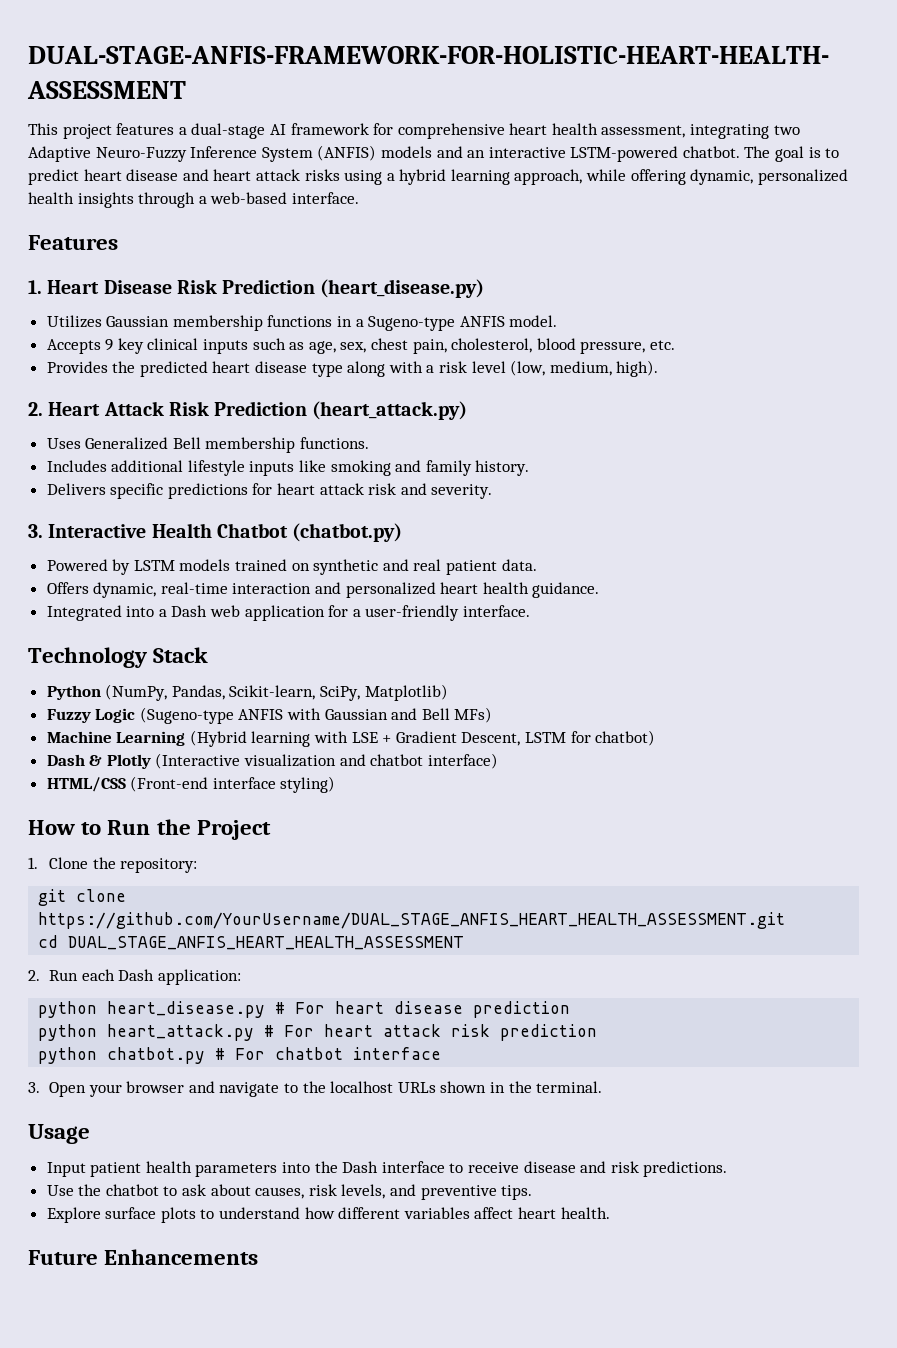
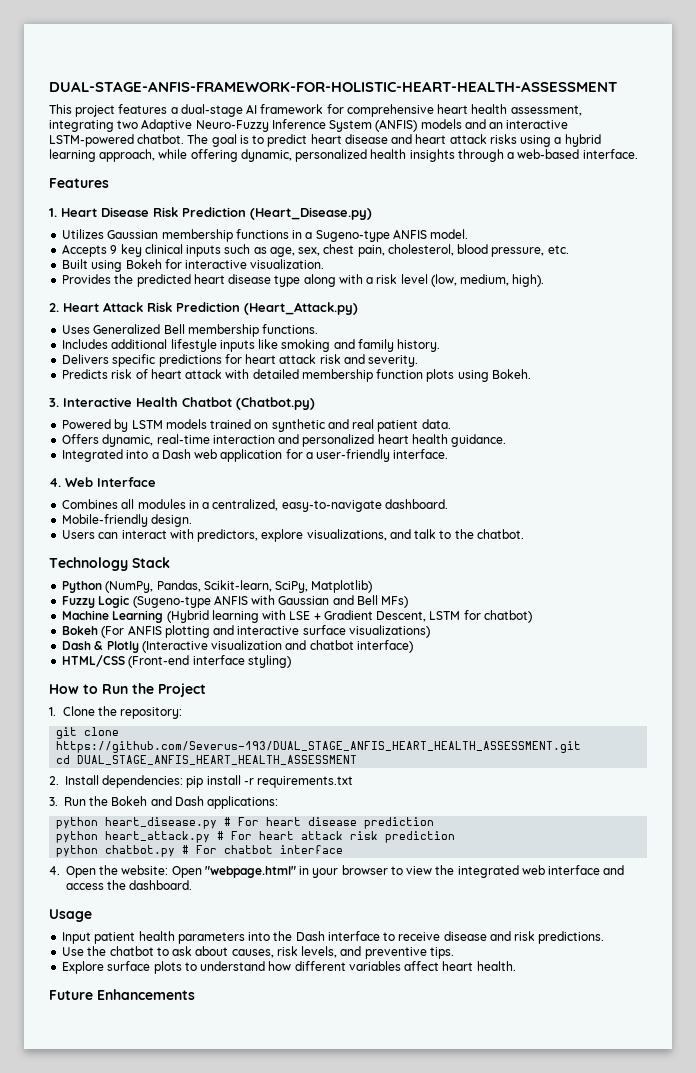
- 1. Heart Disease Risk Prediction (heart_disease.py)
+ 1. Heart Disease Risk Prediction (Heart_Disease.py)
+ Built using Bokeh for interactive visualization.
- 2. Heart Attack Risk Prediction (heart_attack.py)
+ 2. Heart Attack Risk Prediction (Heart_Attack.py)
+ Predicts risk of heart attack with detailed membership function plots using Bokeh.
- 3. Interactive Health Chatbot (chatbot.py)
+ 3. Interactive Health Chatbot (Chatbot.py)
+ 4. Web Interface
+ Combines all modules in a centralized, easy-to-navigate dashboard.
+ Mobile-friendly design.
+ Users can interact with predictors, explore visualizations, and talk to the chatbot.
+ Bokeh (For ANFIS plotting and interactive surface visualizations)
- git clone https://github.com/YourUsername/DUAL_STAGE_ANFIS_HEART_HEALTH_ASSESSMENT.git
+ git clone https://github.com/Severus-193/DUAL_STAGE_ANFIS_HEART_HEALTH_ASSESSMENT.git
- 2. Run each Dash application:
+ 2. Install dependencies: pip install -r requirements.txt
+ 3. Run the Bokeh and Dash applications:
- 3. Open your browser and navigate to the localhost URLs shown in the terminal.
+ 4. Open the website: Open "webpage.html" in your browser to view the integrated web interface and access the dashboard.

